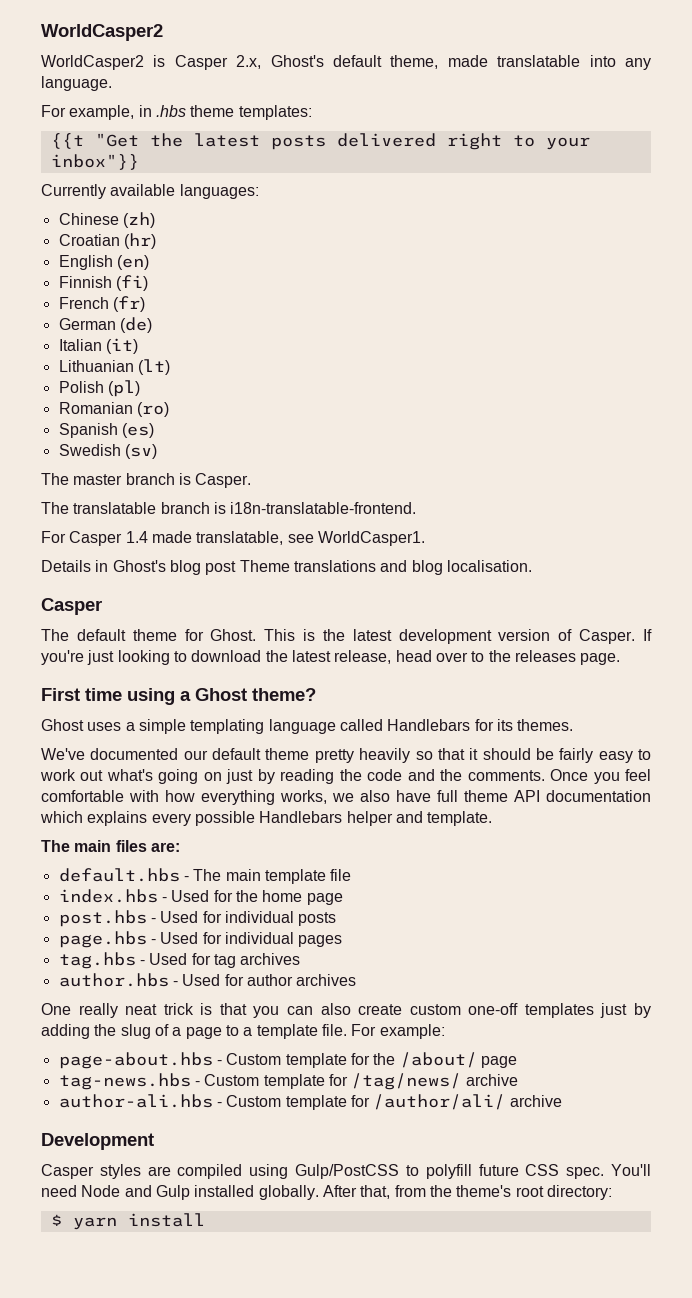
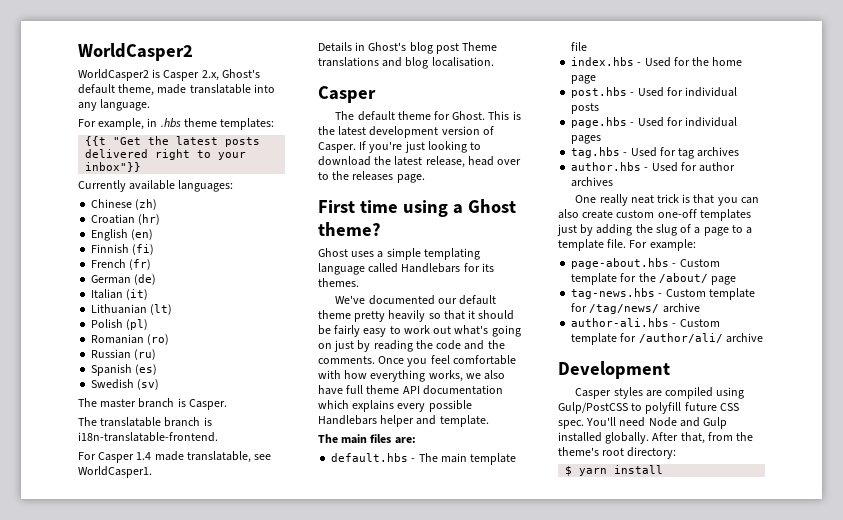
+ Russian (ru)

